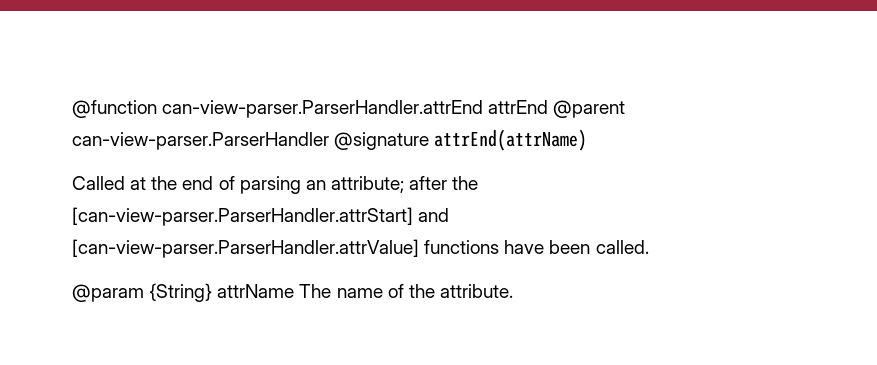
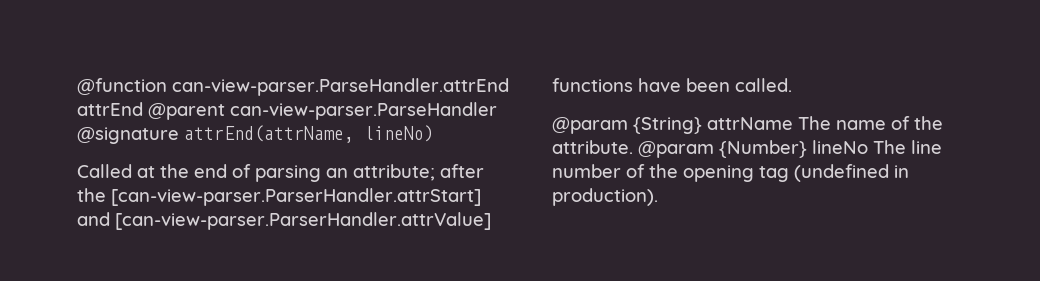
- @function can-view-parser.ParserHandler.attrEnd attrEnd @parent can-view-parser.ParserHandler @signature attrEnd(attrName)
+ @function can-view-parser.ParseHandler.attrEnd attrEnd @parent can-view-parser.ParseHandler @signature attrEnd(attrName, lineNo)
+ @param {Number} lineNo The line number of the opening tag (undefined in production).

